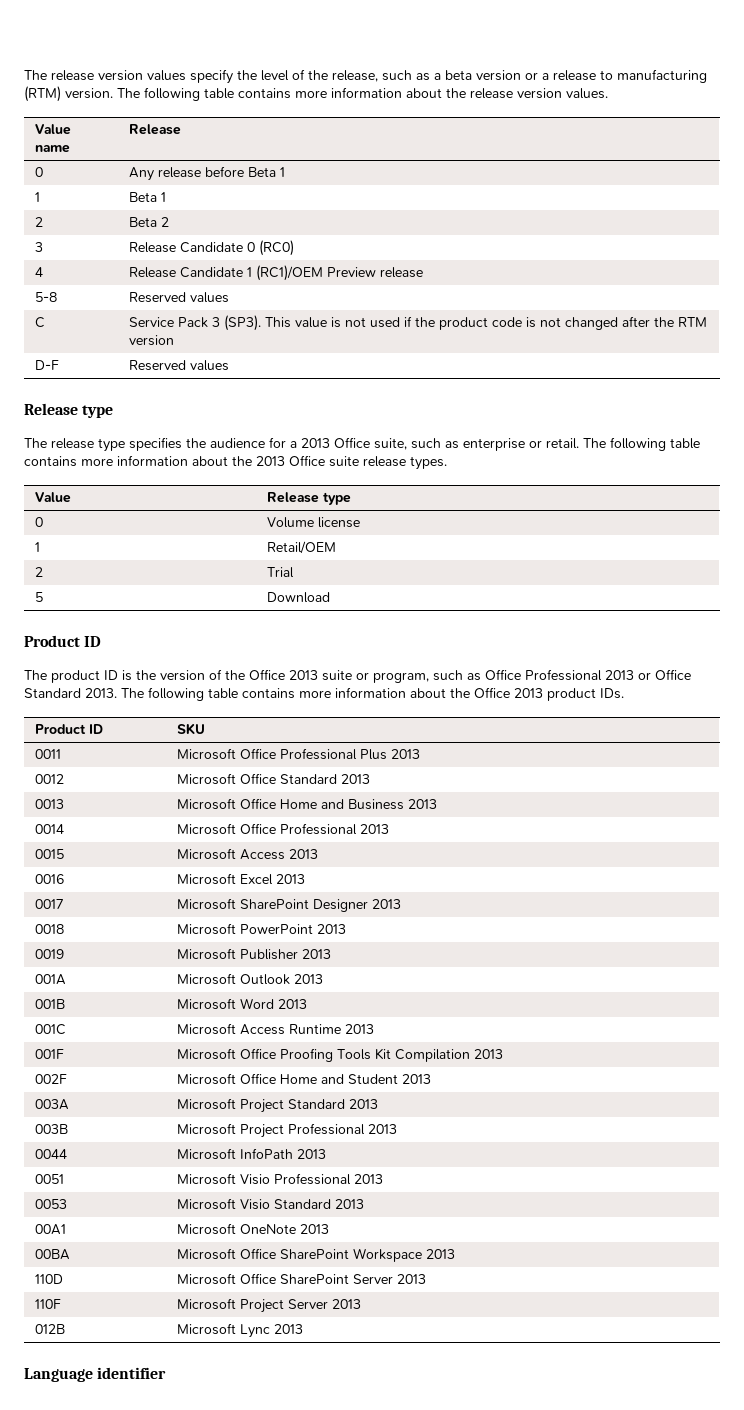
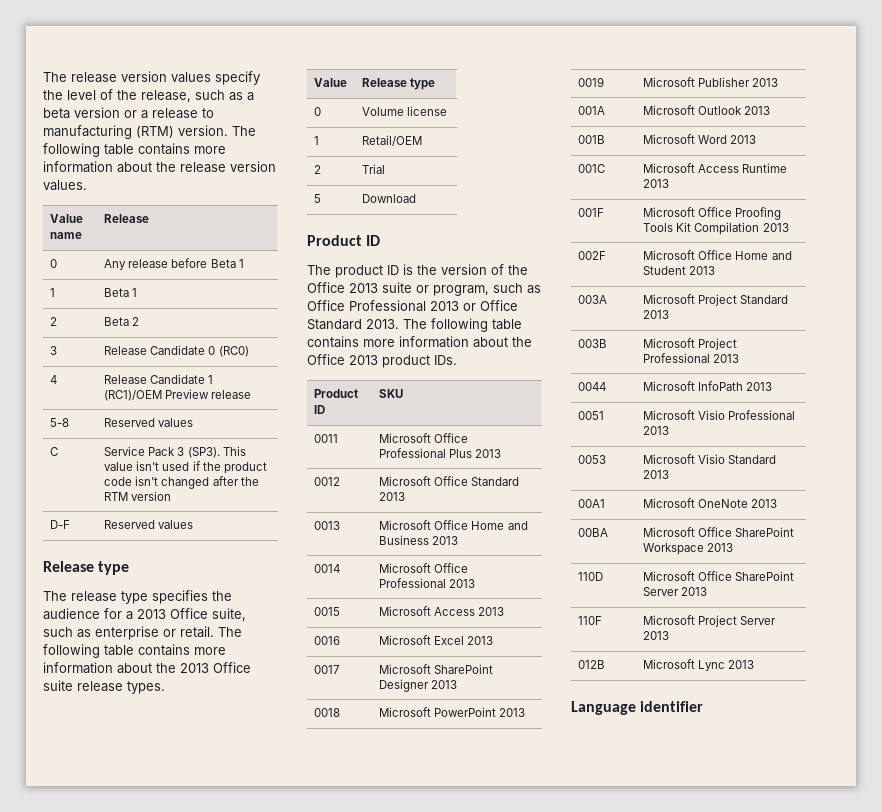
- C | Service Pack 3 (SP3). This value is not used if the product code is not changed after the RTM version
+ C | Service Pack 3 (SP3). This value isn't used if the product code isn't changed after the RTM version

